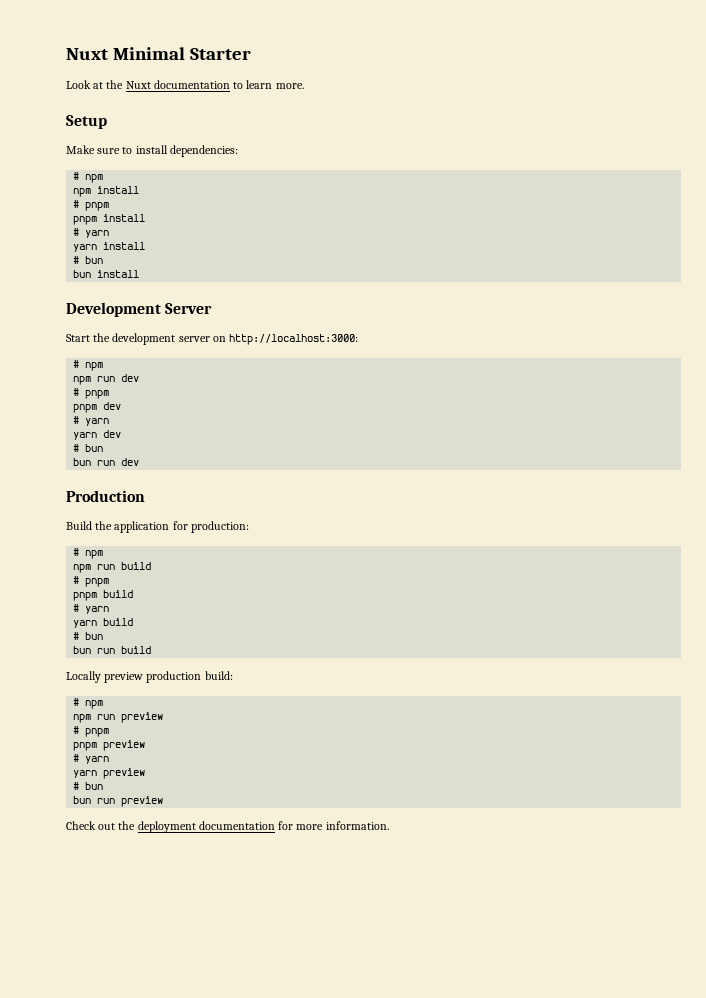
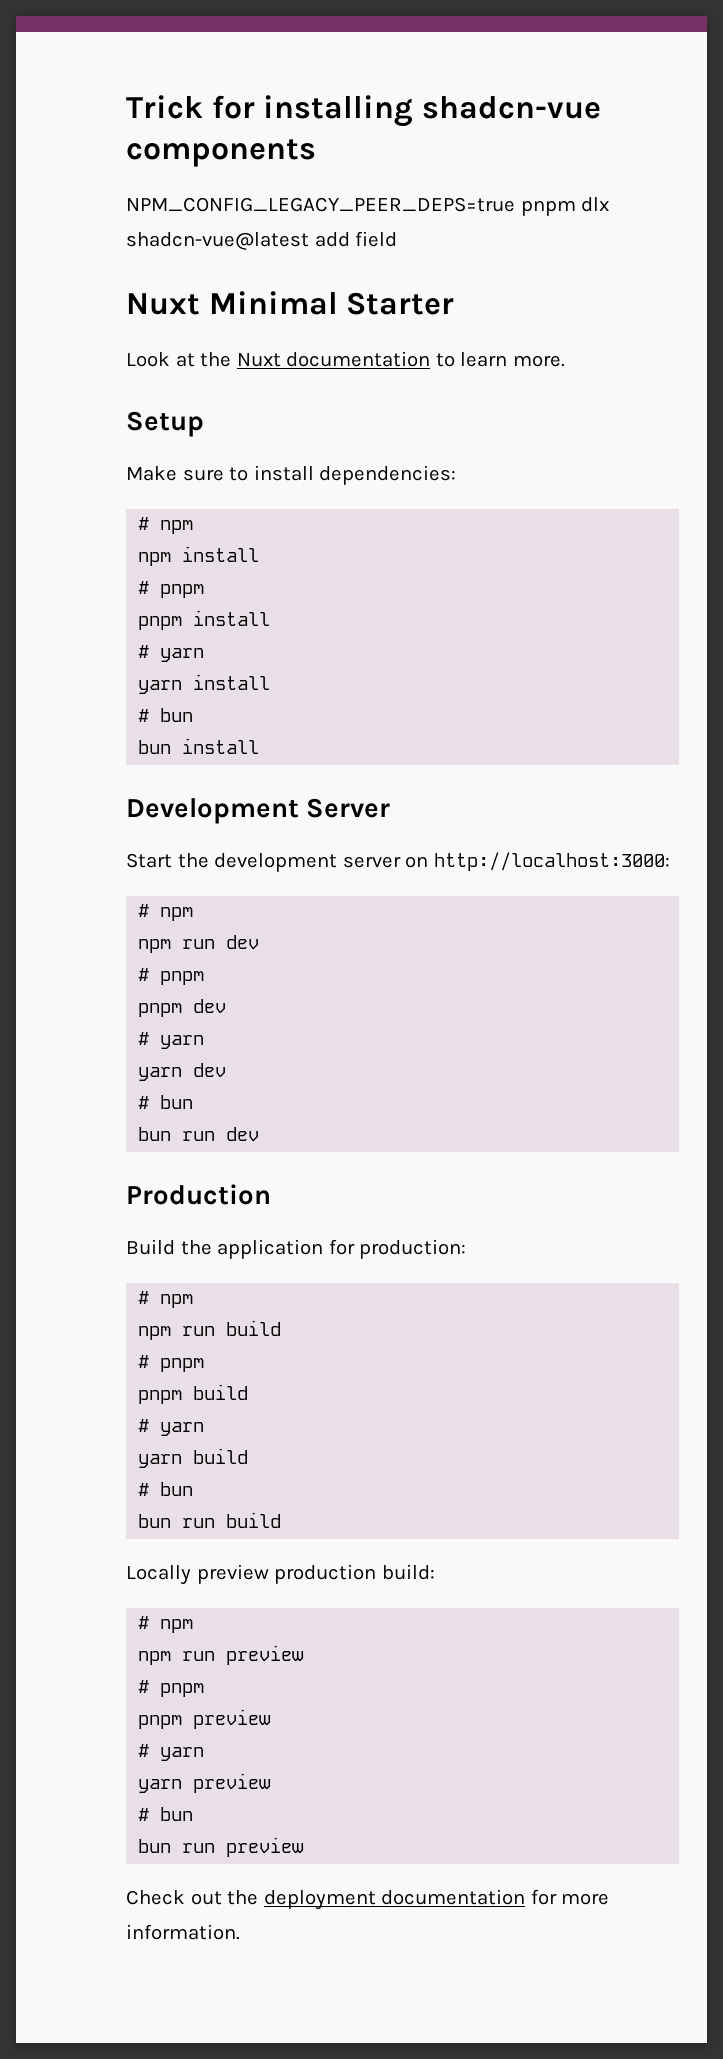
+ Trick for installing shadcn-vue components
+ NPM_CONFIG_LEGACY_PEER_DEPS=true pnpm dlx shadcn-vue@latest add field

